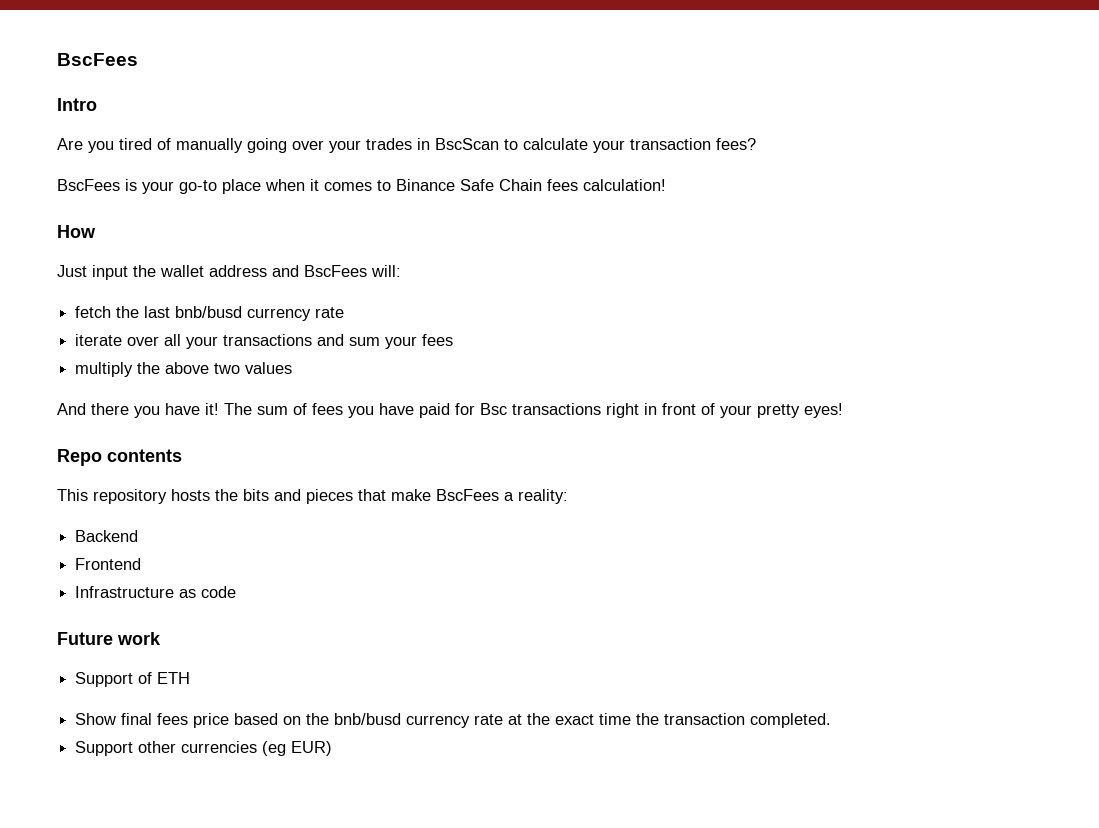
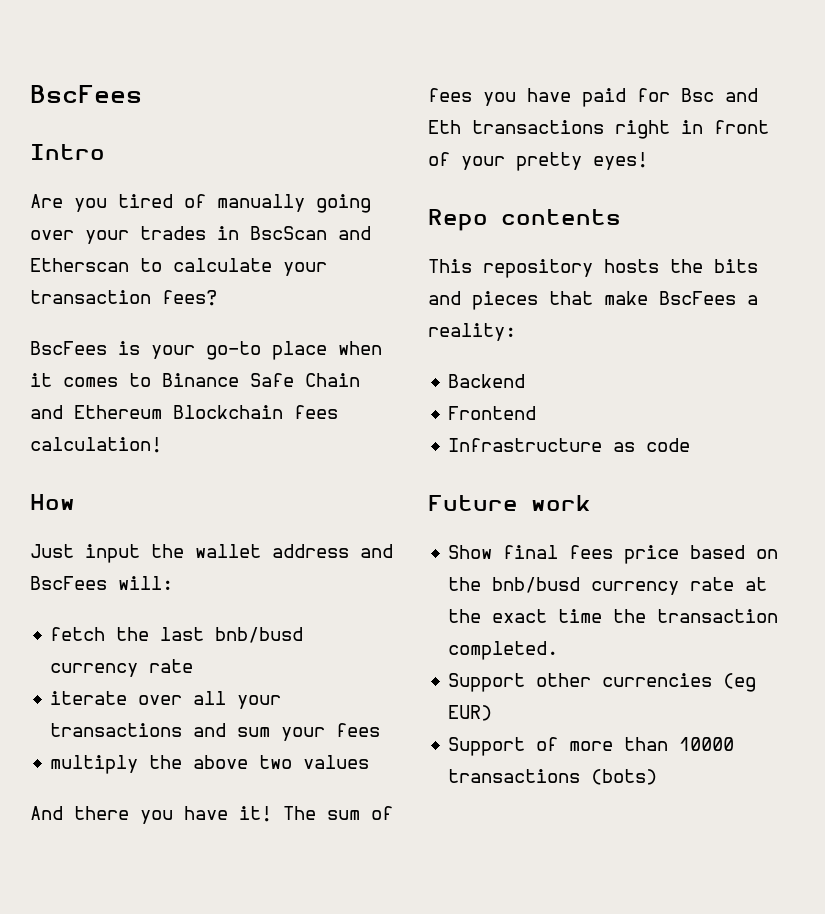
- Are you tired of manually going over your trades in BscScan to calculate your transaction fees?
+ Are you tired of manually going over your trades in BscScan and Etherscan to calculate your transaction fees?
- BscFees is your go-to place when it comes to Binance Safe Chain fees calculation!
+ BscFees is your go-to place when it comes to Binance Safe Chain and Ethereum Blockchain fees calculation!
- The sum of fees you have paid for Bsc transactions right in front of your pretty eyes!
+ The sum of fees you have paid for Bsc and Eth transactions right in front of your pretty eyes!
- Support of ETH
+ Support of more than 10000 transactions (bots)

